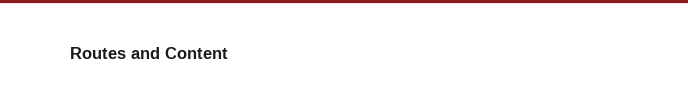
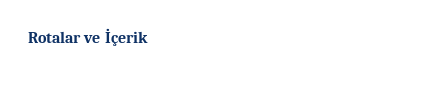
- Routes and Content
+ Rotalar ve İçerik

